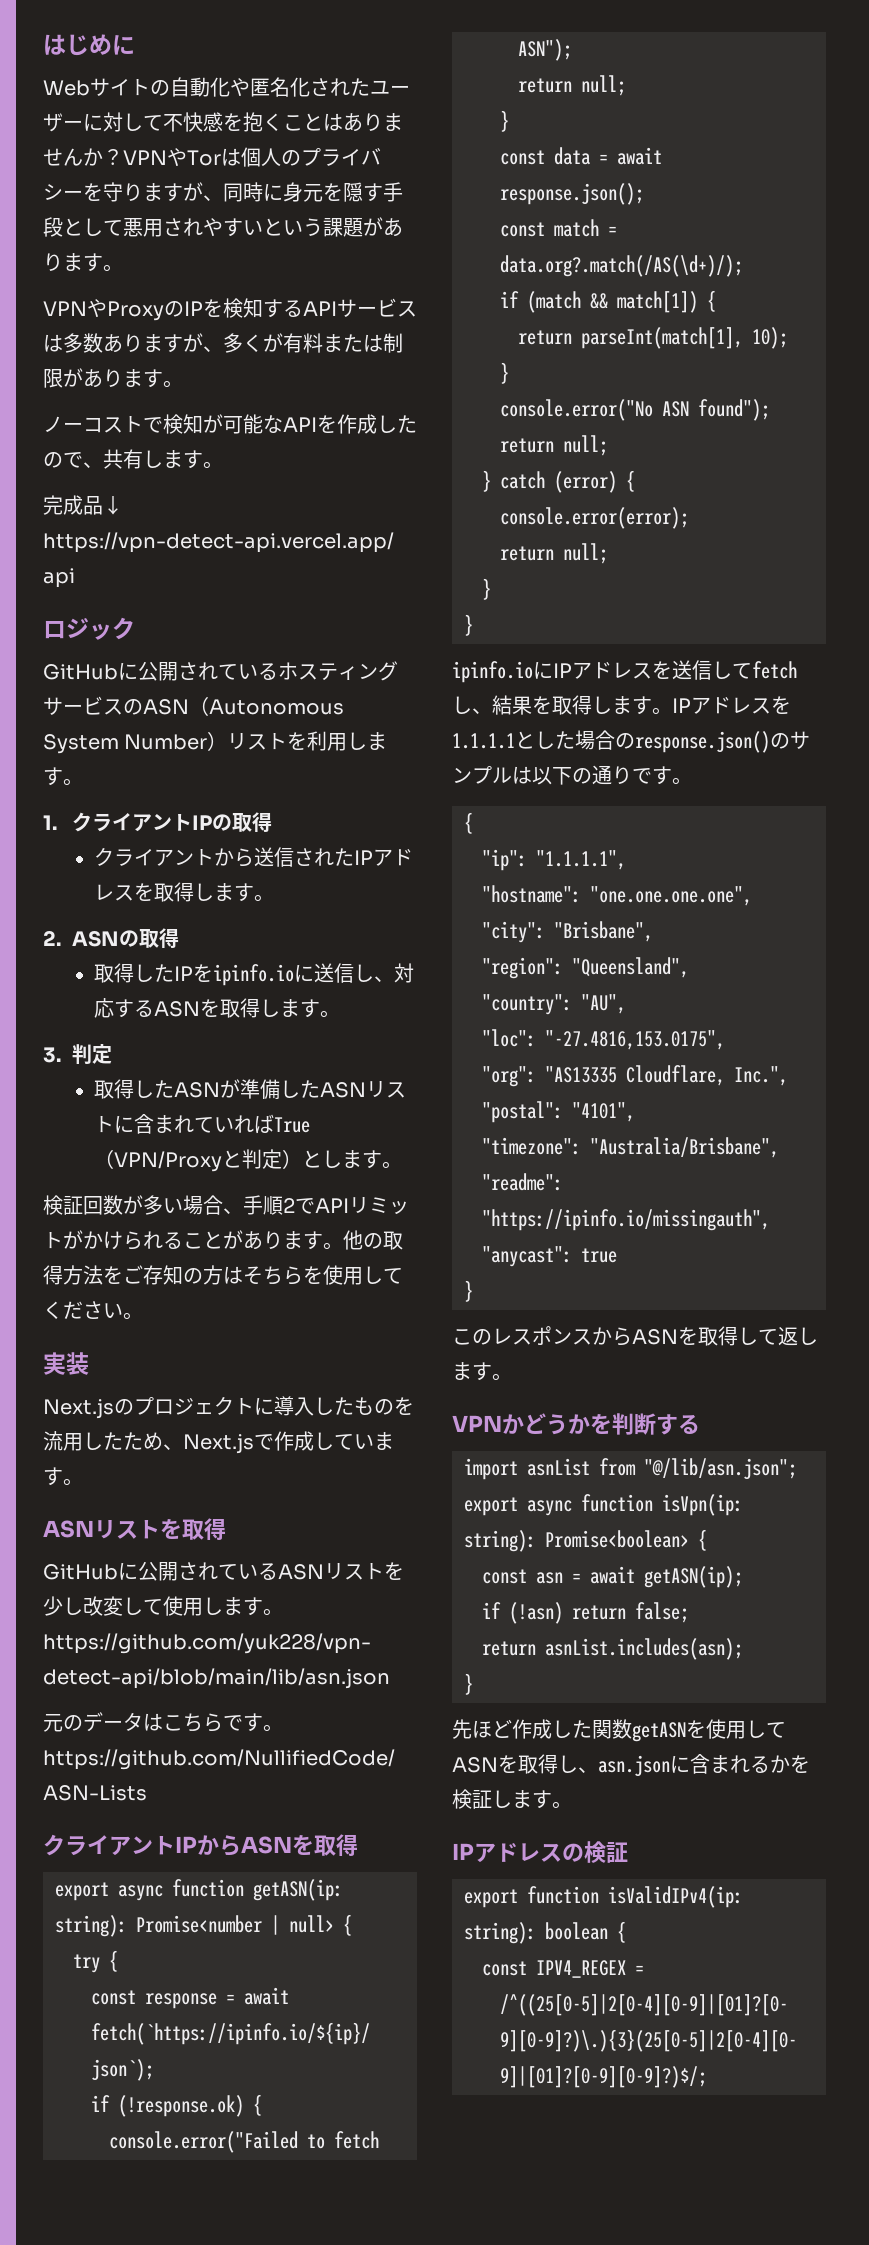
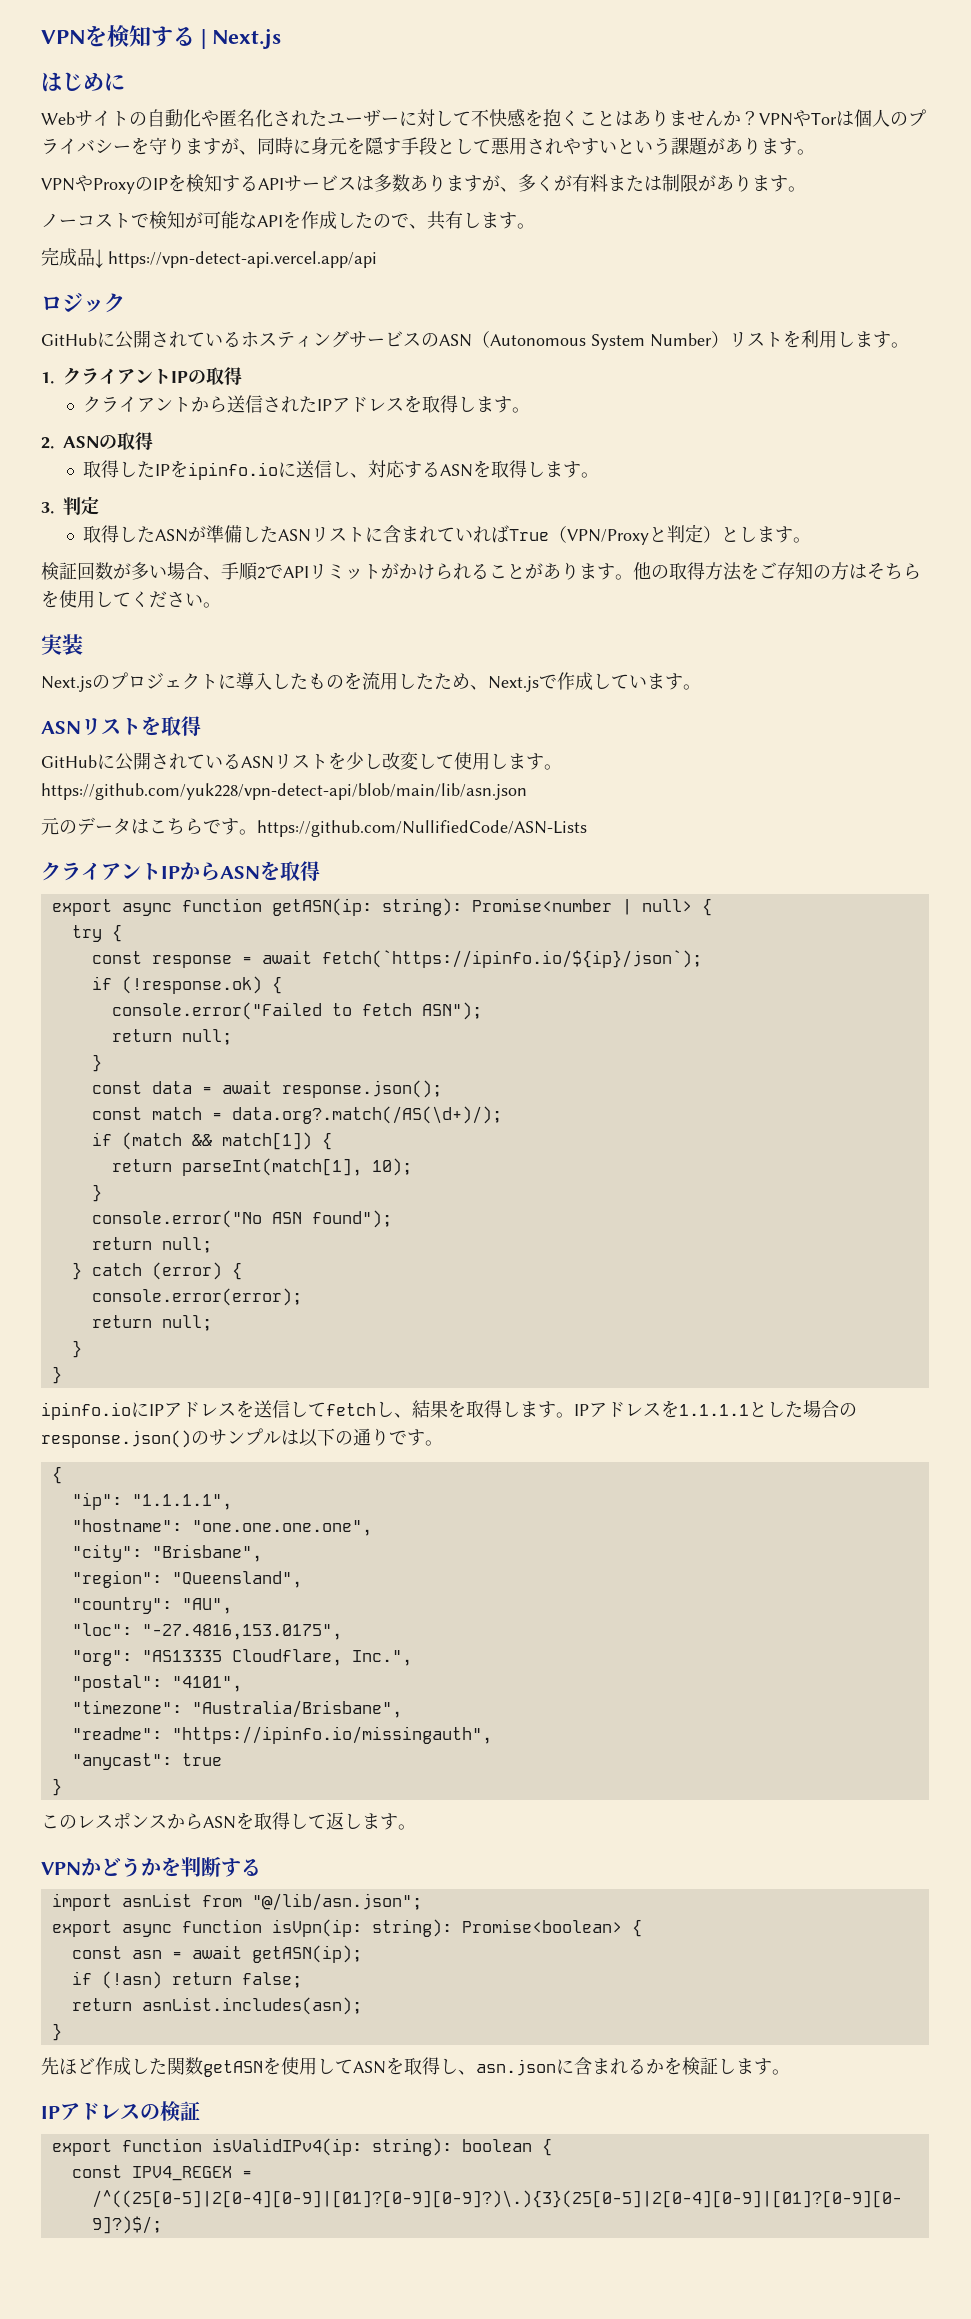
+ VPNを検知する | Next.js

